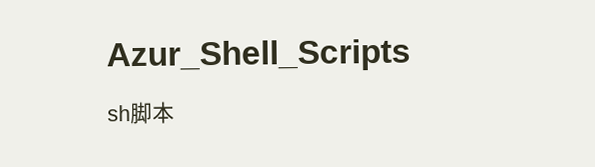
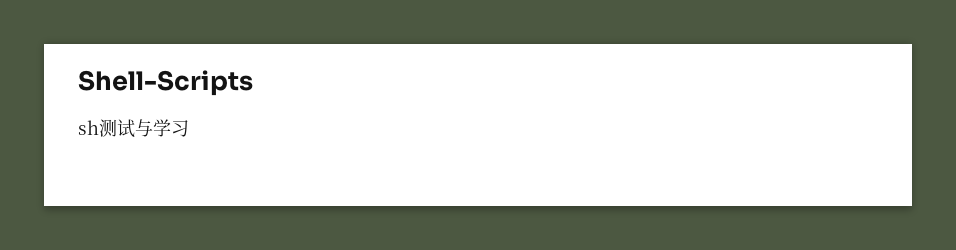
- Azur_Shell_Scripts
+ Shell-Scripts
- sh脚本
+ sh测试与学习

